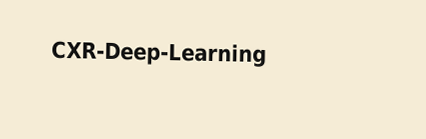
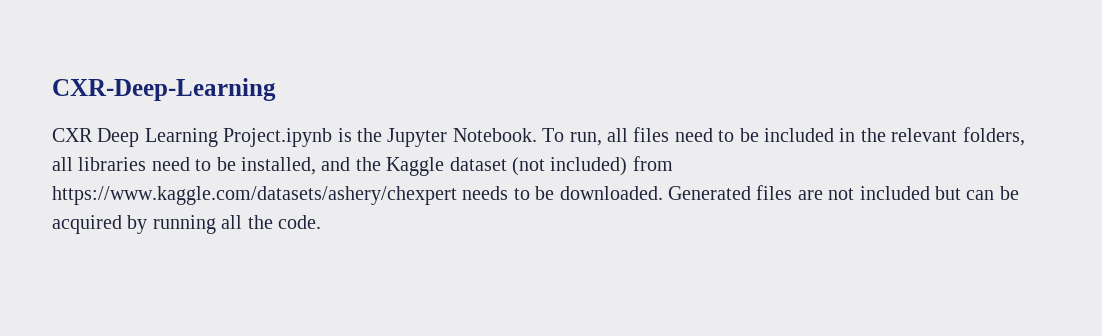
+ CXR Deep Learning Project.ipynb is the Jupyter Notebook. To run, all files need to be included in the relevant folders, all libraries need to be installed, and the Kaggle dataset (not included) from https://www.kaggle.com/datasets/ashery/chexpert needs to be downloaded. Generated files are not included but can be acquired by running all the code.

